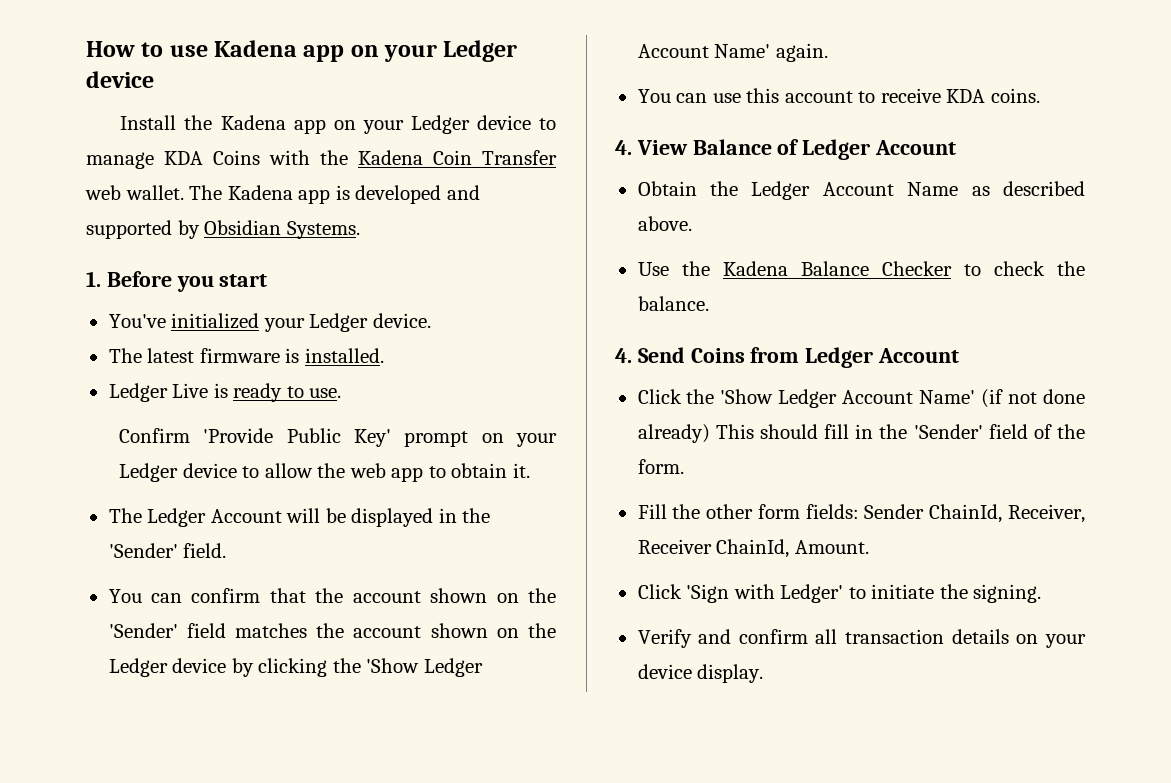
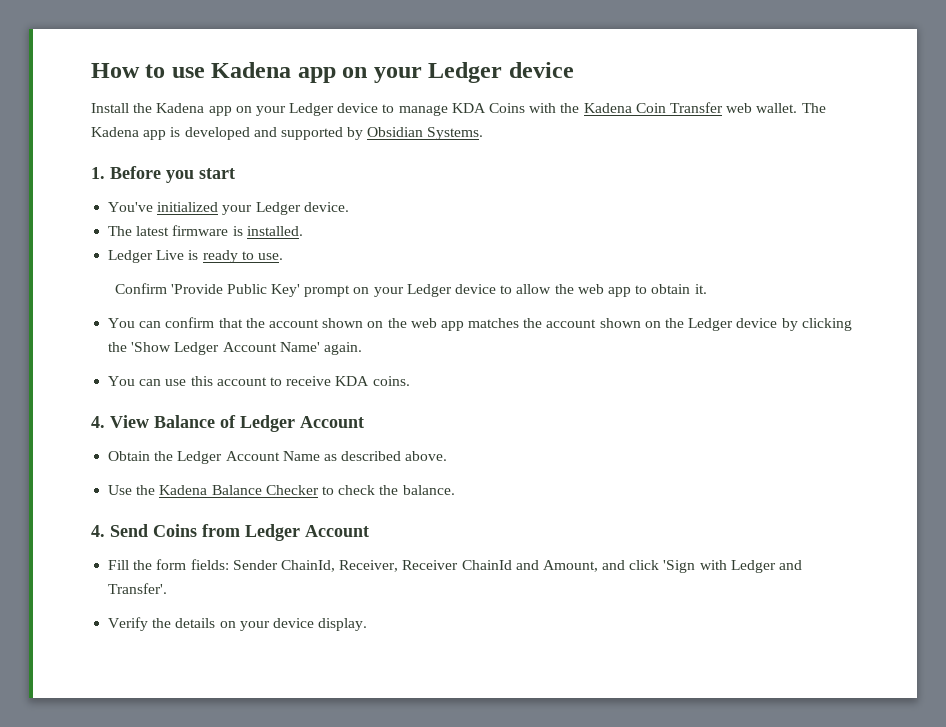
- The Ledger Account will be displayed in the 'Sender' field.
- You can confirm that the account shown on the 'Sender' field matches the account shown on the Ledger device by clicking the 'Show Ledger Account Name' again.
+ You can confirm that the account shown on the web app matches the account shown on the Ledger device by clicking the 'Show Ledger Account Name' again.
- Click the 'Show Ledger Account Name' (if not done already) This should fill in the 'Sender' field of the form.
- Fill the other form fields: Sender ChainId, Receiver, Receiver ChainId, Amount.
- Click 'Sign with Ledger' to initiate the signing.
- Verify and confirm all transaction details on your device display.
+ Fill the form fields: Sender ChainId, Receiver, Receiver ChainId and Amount, and click 'Sign with Ledger and Transfer'.
+ Verify the details on your device display.

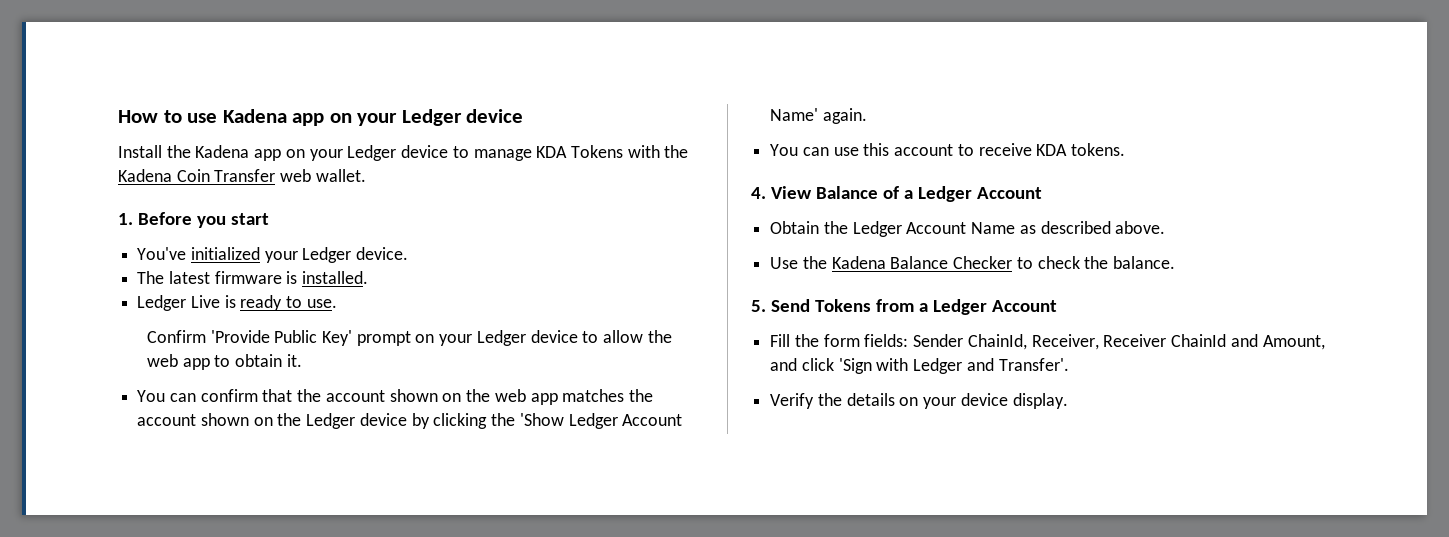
- Install the Kadena app on your Ledger device to manage KDA Coins with the Kadena Coin Transfer web wallet. The Kadena app is developed and supported by Obsidian Systems.
+ Install the Kadena app on your Ledger device to manage KDA Tokens with the Kadena Coin Transfer web wallet.
- You can use this account to receive KDA coins.
+ You can use this account to receive KDA tokens.
- 4. View Balance of Ledger Account
+ 4. View Balance of a Ledger Account
- 4. Send Coins from Ledger Account
+ 5. Send Tokens from a Ledger Account

